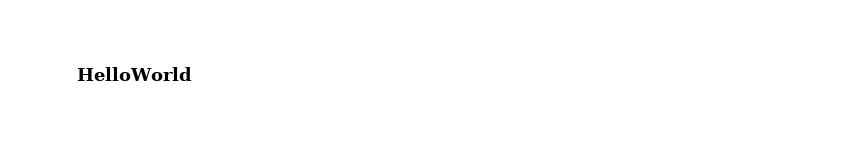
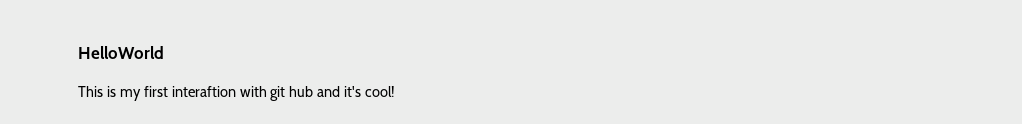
+ This is my first interaftion with git hub and it's cool!

